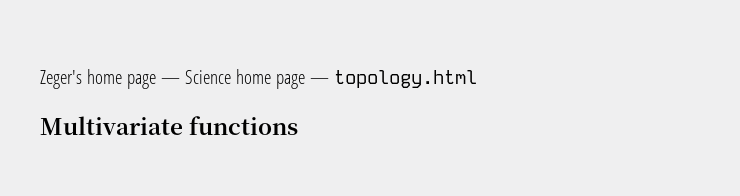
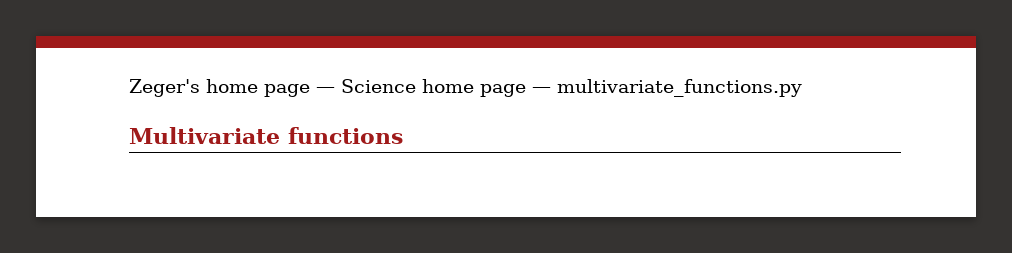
- Zeger's home page — Science home page — topology.html
+ Zeger's home page — Science home page — multivariate_functions.py

